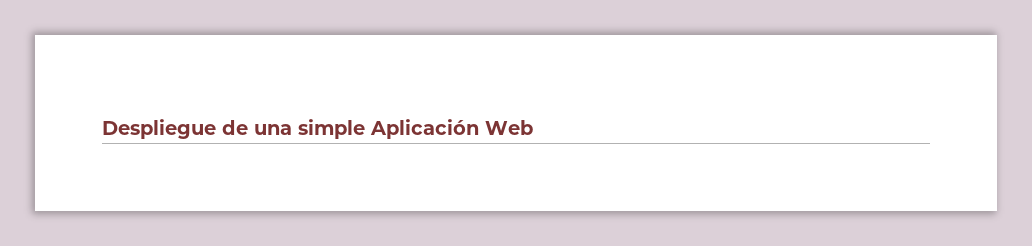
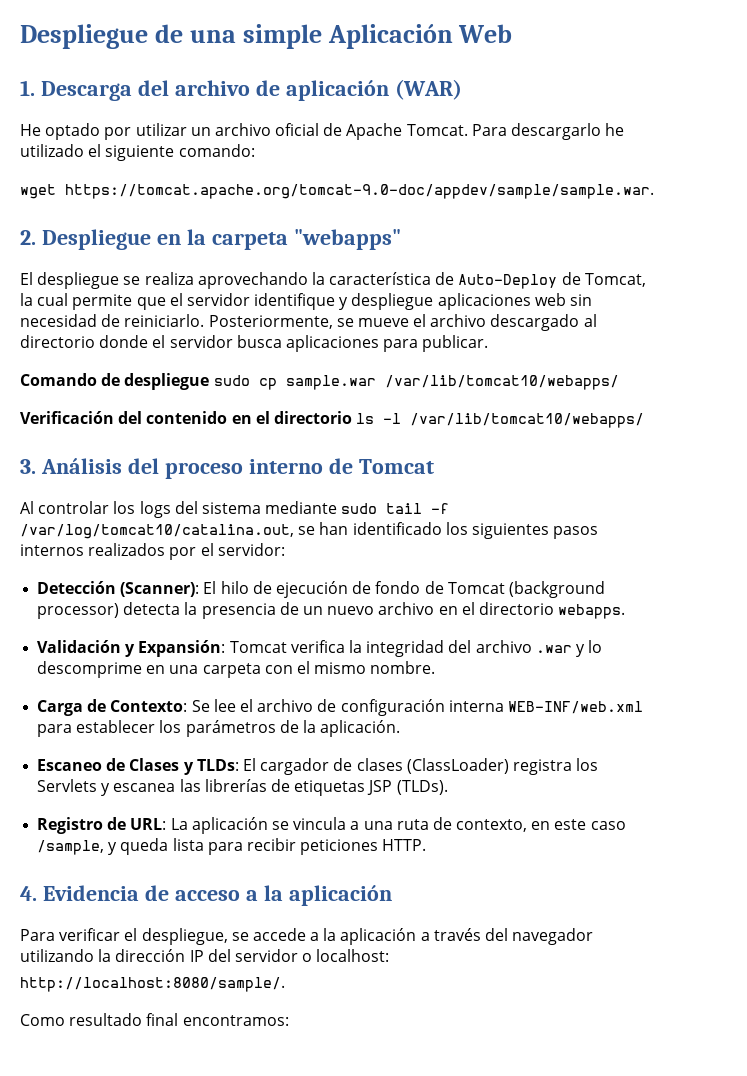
+ 1. Descarga del archivo de aplicación (WAR)
+ He optado por utilizar un archivo oficial de Apache Tomcat. Para descargarlo he utilizado el siguiente comando:
+ wget https://tomcat.apache.org/tomcat-9.0-doc/appdev/sample/sample.war.
+ 2. Despliegue en la carpeta "webapps"
+ El despliegue se realiza aprovechando la característica de Auto-Deploy de Tomcat, la cual permite que el servidor identifique y despliegue aplicaciones web sin necesidad de reiniciarlo. Posteriormente, se mueve el archivo descargado al directorio donde el servidor busca aplicaciones para publicar.
+ Comando de despliegue sudo cp sample.war /var/lib/tomcat10/webapps/
+ Verificación del contenido en el directorio ls -l /var/lib/tomcat10/webapps/
+ 3. Análisis del proceso interno de Tomcat
+ Al controlar los logs del sistema mediante sudo tail -f /var/log/tomcat10/catalina.out, se han identificado los siguientes pasos internos realizados por el servidor:
+ Detección (Scanner): El hilo de ejecución de fondo de Tomcat (background processor) detecta la presencia de un nuevo archivo en el directorio webapps.
+ Validación y Expansión: Tomcat verifica la integridad del archivo .war y lo descomprime en una carpeta con el mismo nombre.
+ Carga de Contexto: Se lee el archivo de configuración interna WEB-INF/web.xml para establecer los parámetros de la aplicación.
+ Escaneo de Clases y TLDs: El cargador de clases (ClassLoader) registra los Servlets y escanea las librerías de etiquetas JSP (TLDs).
+ Registro de URL: La aplicación se vincula a una ruta de contexto, en este caso /sample, y queda lista para recibir peticiones HTTP.
+ 4. Evidencia de acceso a la aplicación
+ Para verificar el despliegue, se accede a la aplicación a través del navegador utilizando la dirección IP del servidor o localhost:
+ http://localhost:8080/sample/.
+ Como resultado final encontramos:

